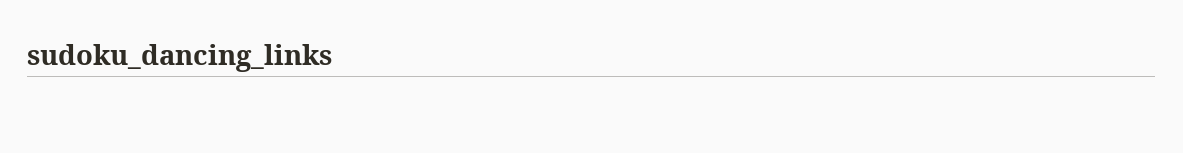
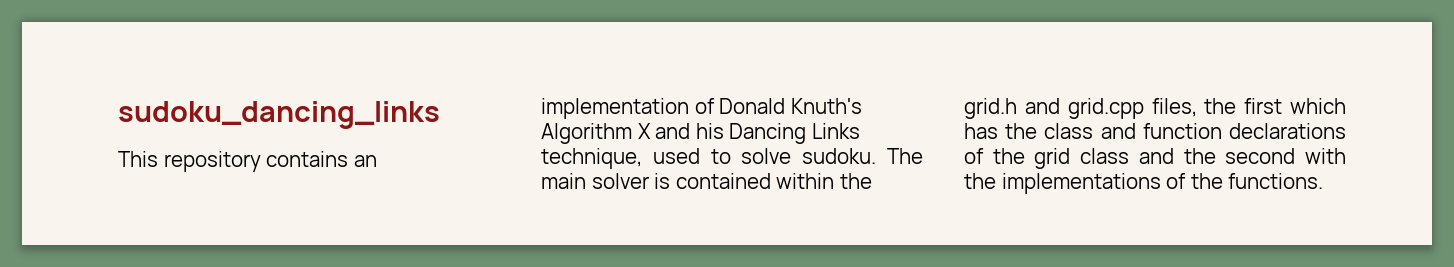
+ This repository contains an implementation of Donald Knuth's Algorithm X and his Dancing Links technique, used to solve sudoku. The main solver is contained within the grid.h and grid.cpp files, the first which has the class and function declarations of the grid class and the second with the implementations of the functions.

